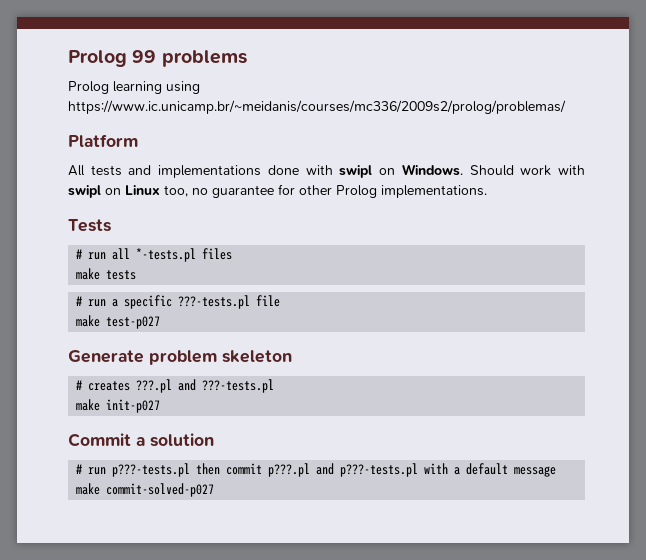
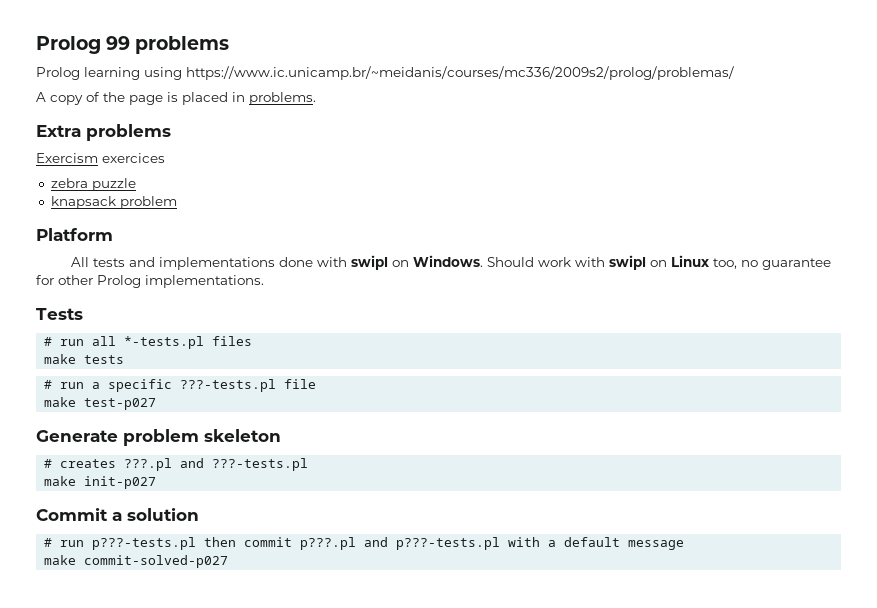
+ A copy of the page is placed in problems.
+ Extra problems
+ Exercism exercices
+ zebra puzzle
+ knapsack problem

